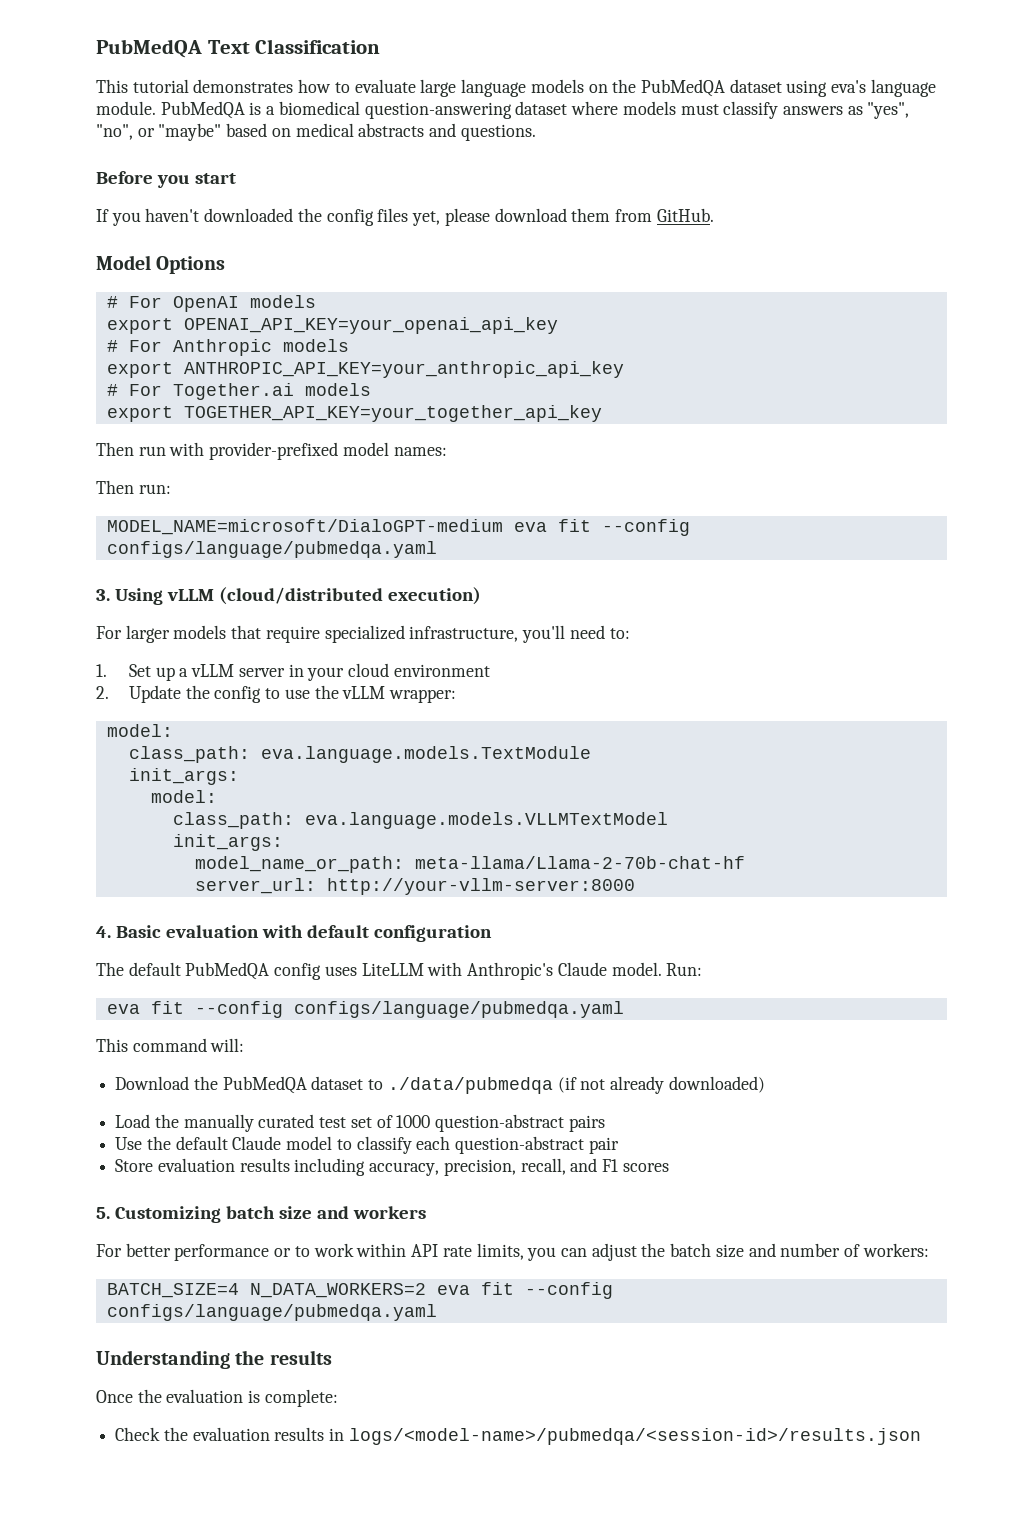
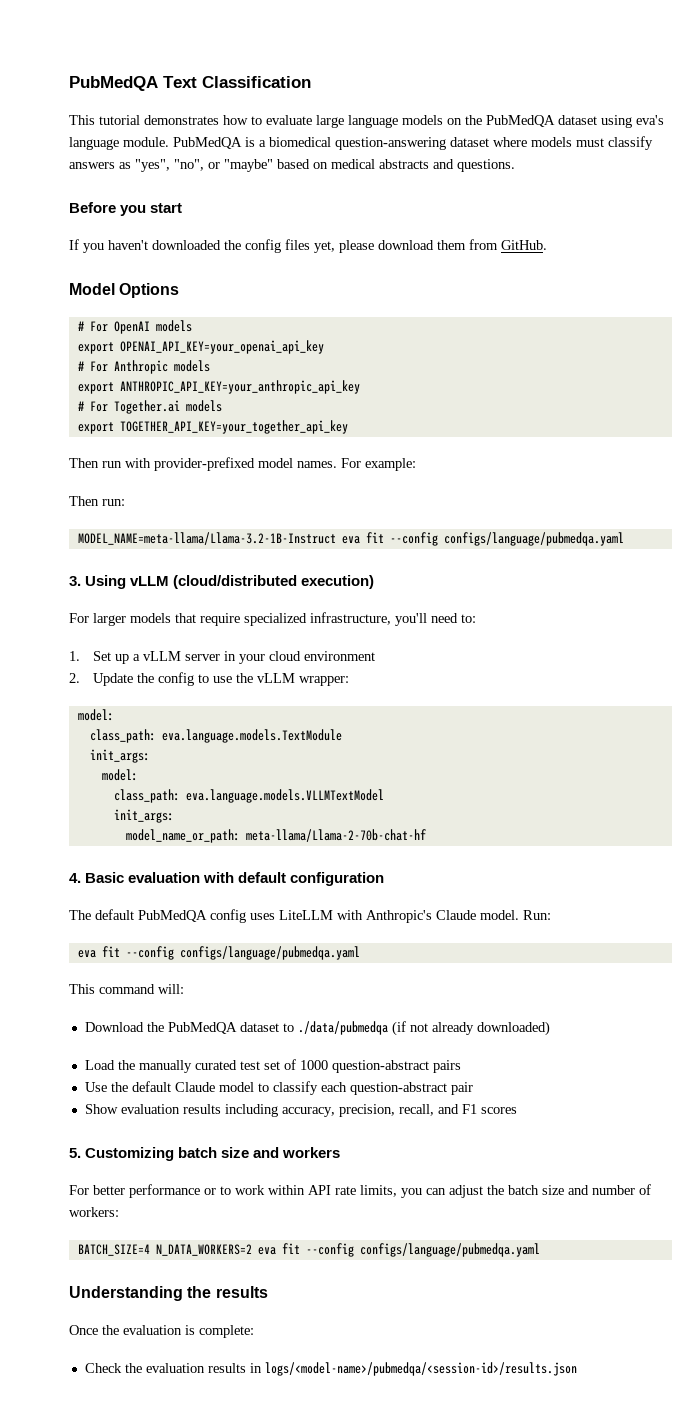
- Then run with provider-prefixed model names:
+ Then run with provider-prefixed model names. For example:
- MODEL_NAME=microsoft/DialoGPT-medium eva fit --config configs/language/pubmedqa.yaml
+ MODEL_NAME=meta-llama/Llama-3.2-1B-Instruct eva fit --config configs/language/pubmedqa.yaml
- server_url: http://your-vllm-server:8000
- Store evaluation results including accuracy, precision, recall, and F1 scores
+ Show evaluation results including accuracy, precision, recall, and F1 scores

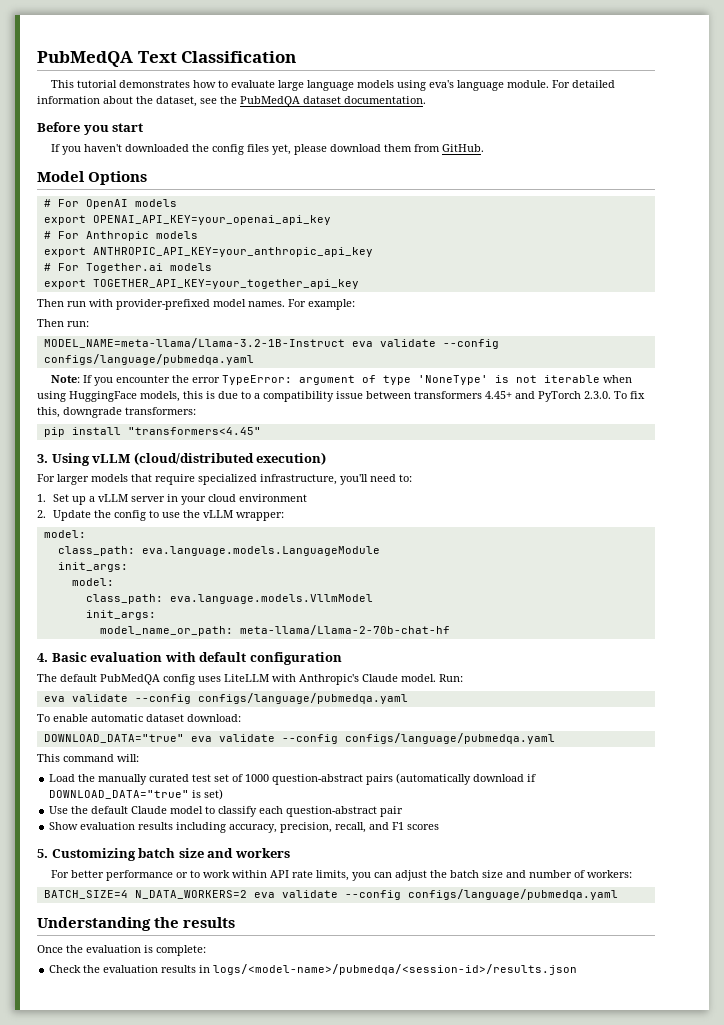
- This tutorial demonstrates how to evaluate large language models on the PubMedQA dataset using eva's language module. PubMedQA is a biomedical question-answering dataset where models must classify answers as "yes", "no", or "maybe" based on medical abstracts and questions.
+ This tutorial demonstrates how to evaluate large language models using eva's language module. For detailed information about the dataset, see the PubMedQA dataset documentation.
- MODEL_NAME=meta-llama/Llama-3.2-1B-Instruct eva fit --config configs/language/pubmedqa.yaml
+ MODEL_NAME=meta-llama/Llama-3.2-1B-Instruct eva validate --config configs/language/pubmedqa.yaml
+ Note: If you encounter the error TypeError: argument of type 'NoneType' is not iterable when using HuggingFace models, this is due to a compatibility issue between transformers 4.45+ and PyTorch 2.3.0. To fix this, downgrade transformers:
+ pip install "transformers<4.45"
- class_path: eva.language.models.TextModule
+ class_path: eva.language.models.LanguageModule
- class_path: eva.language.models.VLLMTextModel
+ class_path: eva.language.models.VllmModel
  Run:
- eva fit --config configs/language/pubmedqa.yaml
+ eva validate --config configs/language/pubmedqa.yaml
+ To enable automatic dataset download:
+ DOWNLOAD_DATA="true" eva validate --config configs/language/pubmedqa.yaml
- Download the PubMedQA dataset to ./data/pubmedqa (if not already downloaded)
- Load the manually curated test set of 1000 question-abstract pairs
+ Load the manually curated test set of 1000 question-abstract pairs (automatically download if DOWNLOAD_DATA="true" is set)
- BATCH_SIZE=4 N_DATA_WORKERS=2 eva fit --config configs/language/pubmedqa.yaml
+ BATCH_SIZE=4 N_DATA_WORKERS=2 eva validate --config configs/language/pubmedqa.yaml

